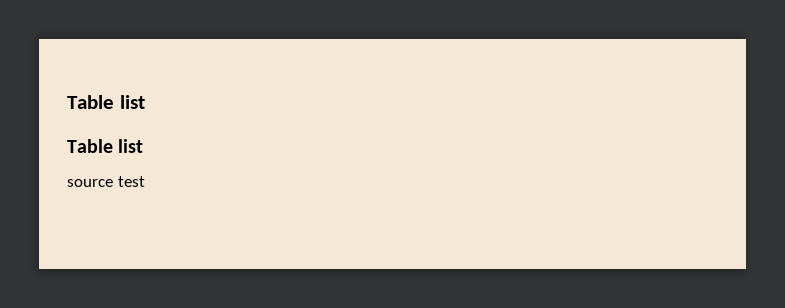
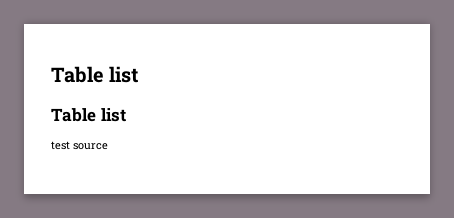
- source test
+ test source

